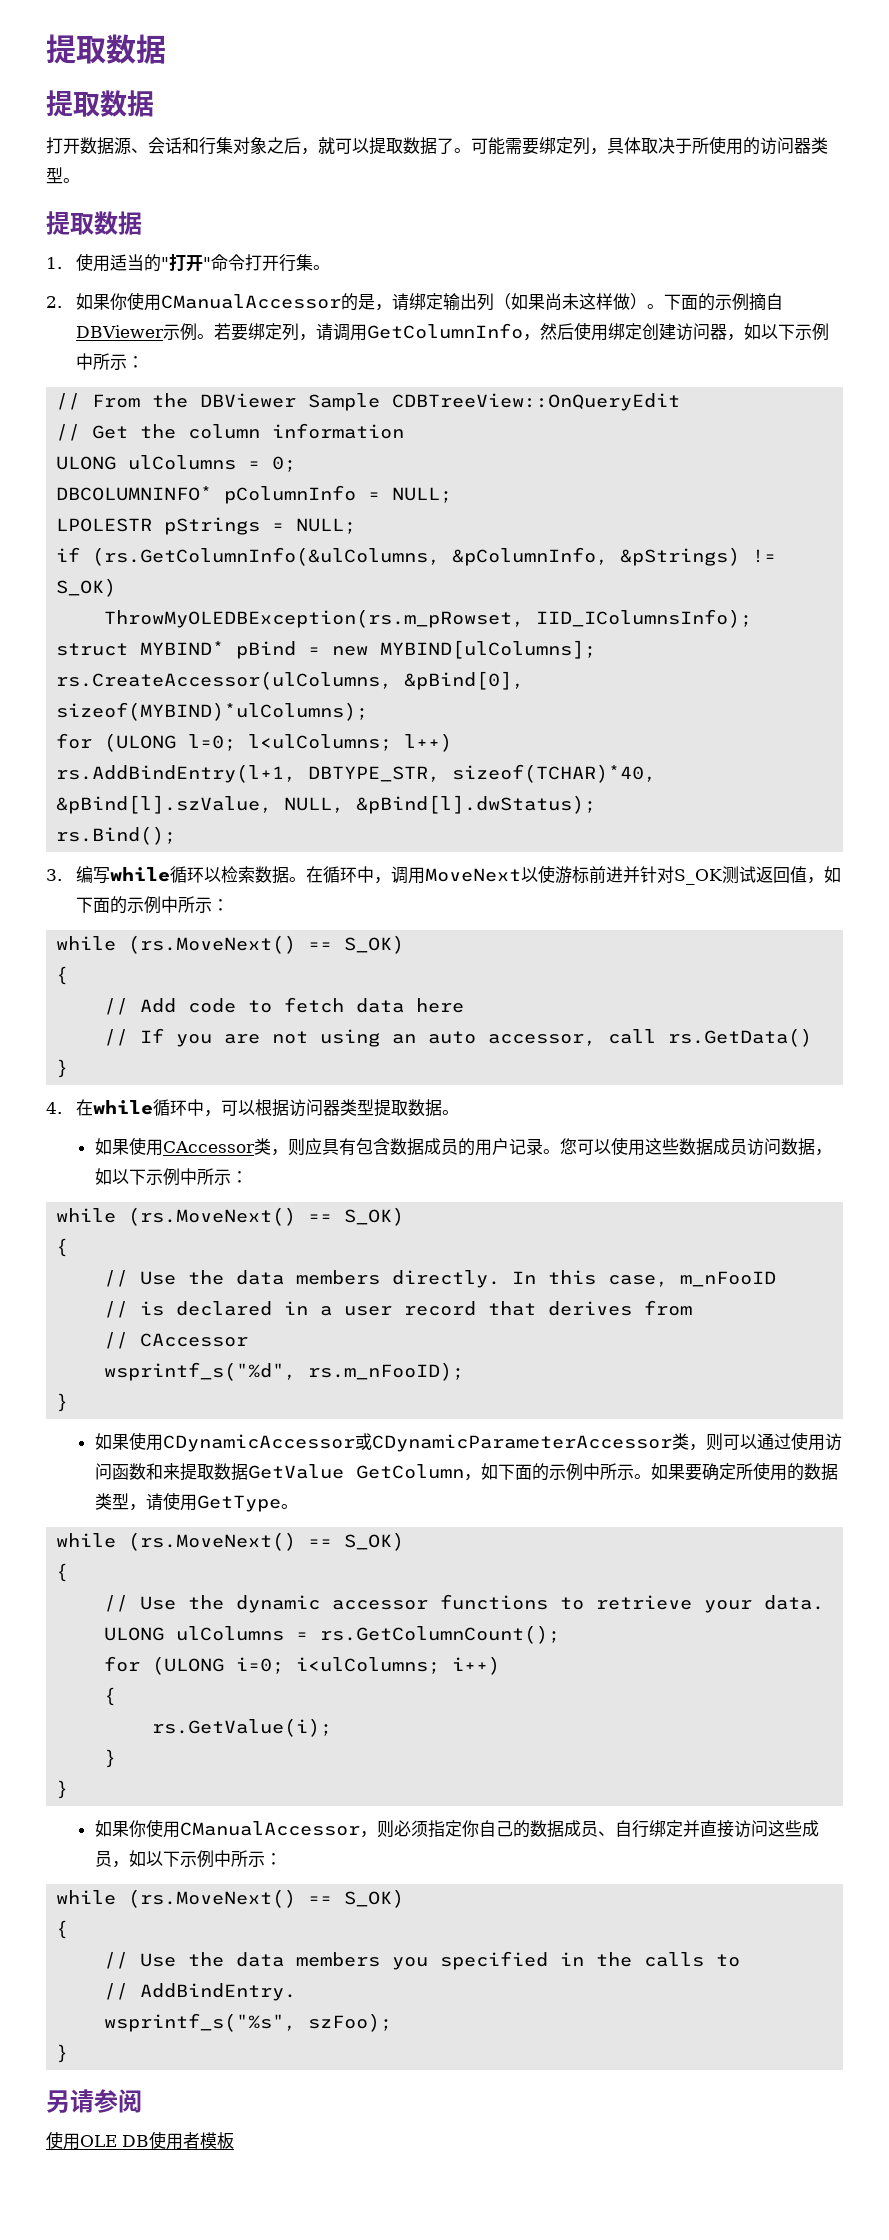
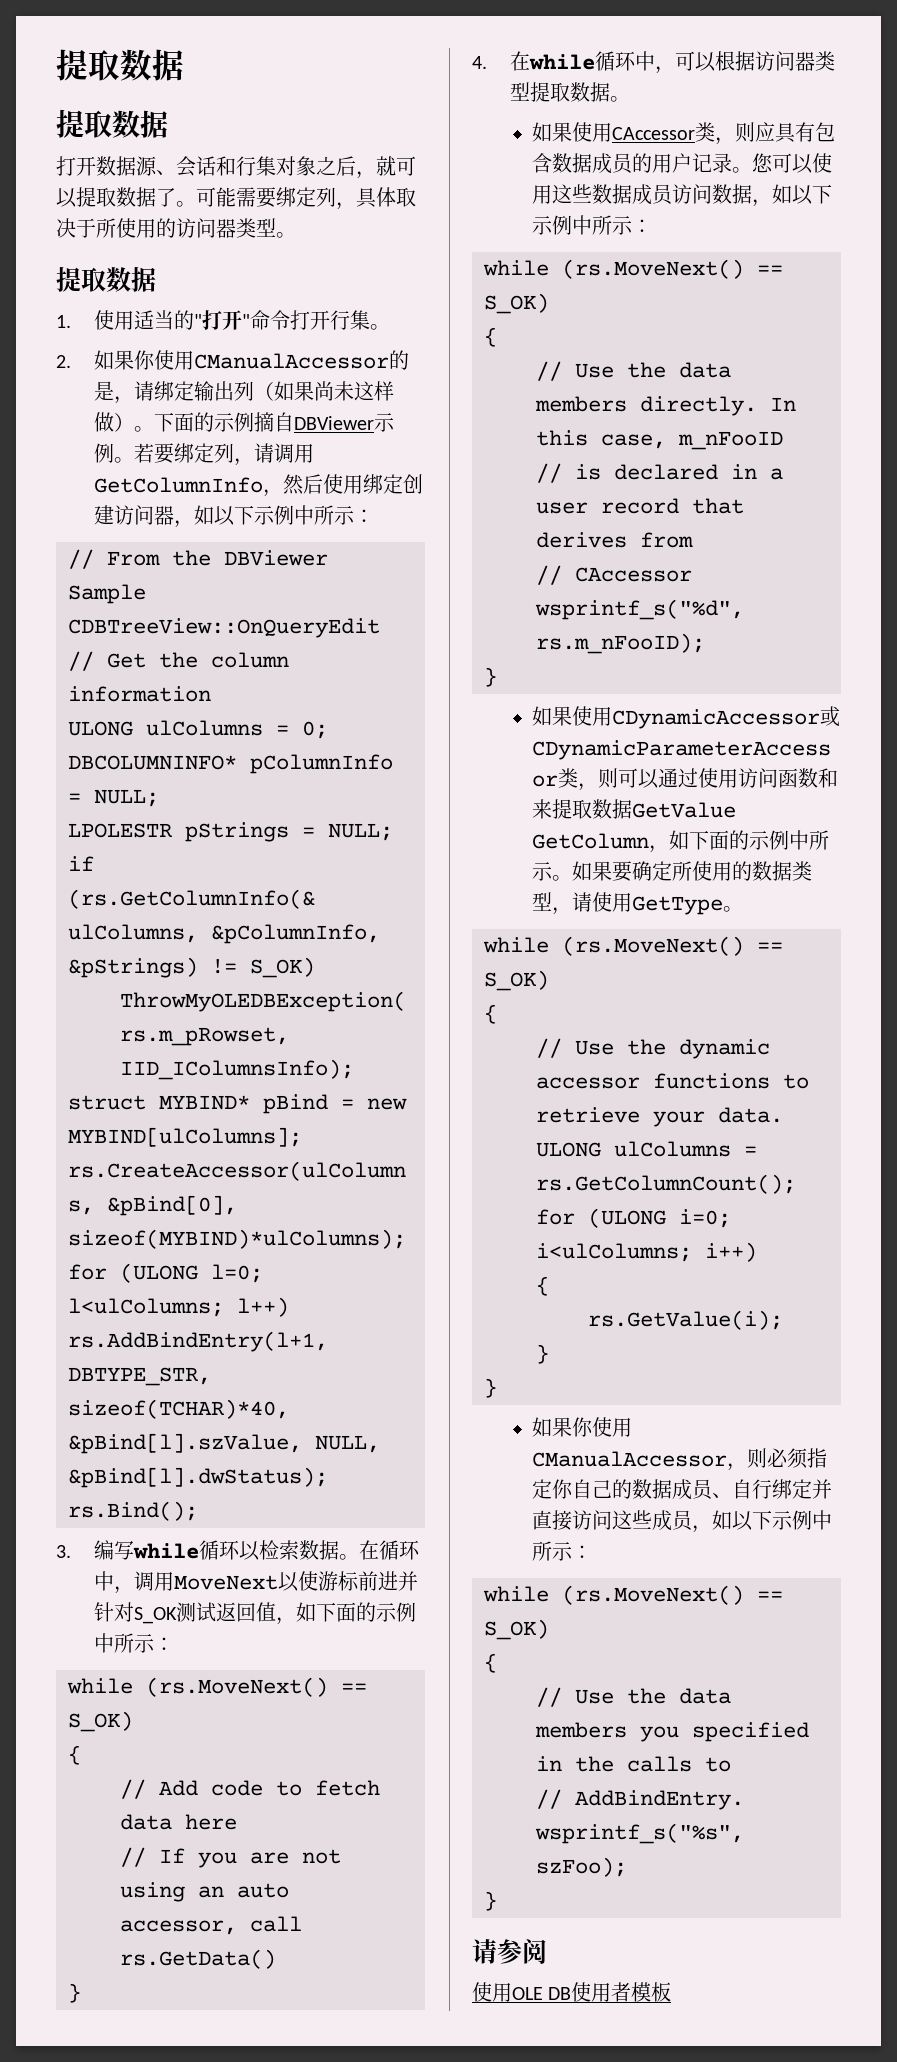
- 另请参阅
+ 请参阅

